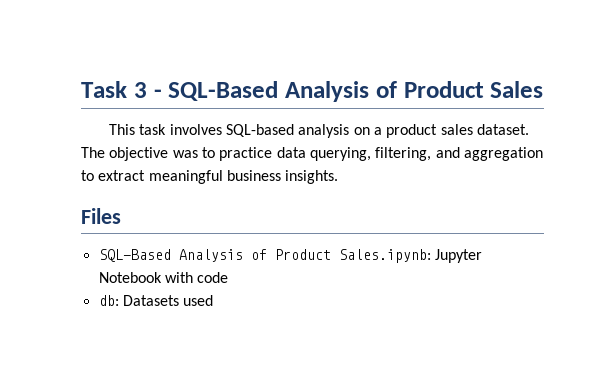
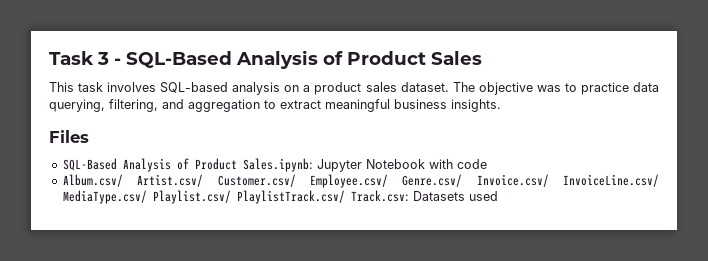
- db: Datasets used
+ Album.csv/ Artist.csv/ Customer.csv/ Employee.csv/ Genre.csv/ Invoice.csv/ InvoiceLine.csv/ MediaType.csv/ Playlist.csv/ PlaylistTrack.csv/ Track.csv: Datasets used

